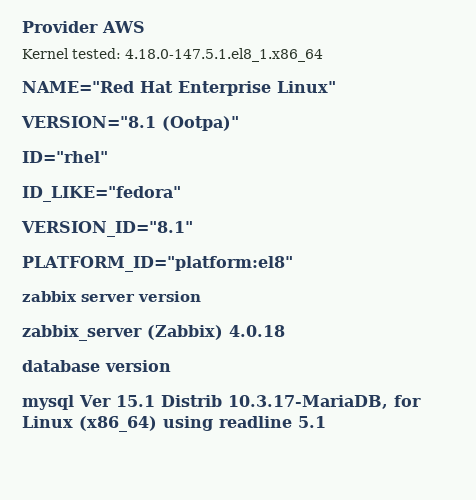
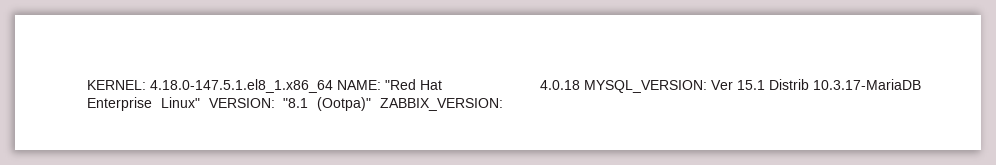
- Provider AWS
- Kernel tested: 4.18.0-147.5.1.el8_1.x86_64
- NAME="Red Hat Enterprise Linux"
- VERSION="8.1 (Ootpa)"
- ID="rhel"
- ID_LIKE="fedora"
- VERSION_ID="8.1"
- PLATFORM_ID="platform:el8"
- zabbix server version
- zabbix_server (Zabbix) 4.0.18
- database version
- mysql Ver 15.1 Distrib 10.3.17-MariaDB, for Linux (x86_64) using readline 5.1
+ KERNEL: 4.18.0-147.5.1.el8_1.x86_64 NAME: "Red Hat Enterprise Linux" VERSION: "8.1 (Ootpa)" ZABBIX_VERSION: 4.0.18 MYSQL_VERSION: Ver 15.1 Distrib 10.3.17-MariaDB

